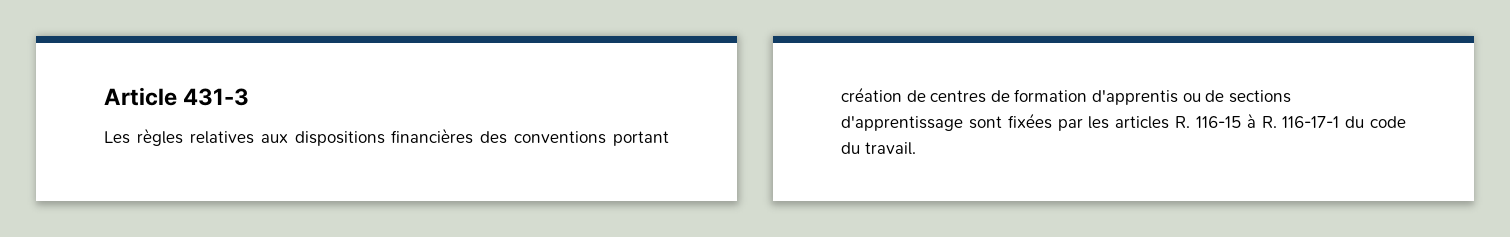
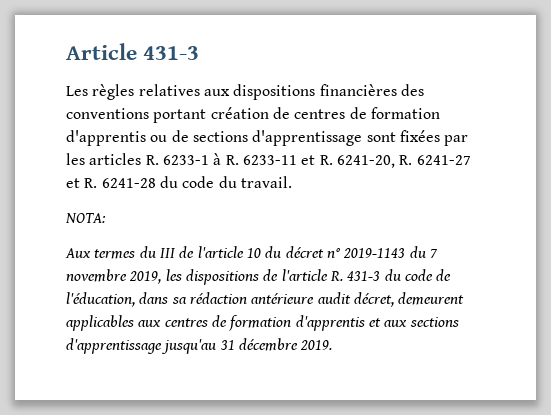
- Les règles relatives aux dispositions financières des conventions portant création de centres de formation d'apprentis ou de sections d'apprentissage sont fixées par les articles R. 116-15 à R. 116-17-1 du code du travail.
+ Les règles relatives aux dispositions financières des conventions portant création de centres de formation d'apprentis ou de sections d'apprentissage sont fixées par les articles R. 6233-1 à R. 6233-11 et R. 6241-20, R. 6241-27 et R. 6241-28 du code du travail.
+ NOTA:
+ Aux termes du III de l'article 10 du décret n° 2019-1143 du 7 novembre 2019, les dispositions de l'article R. 431-3 du code de l'éducation, dans sa rédaction antérieure audit décret, demeurent applicables aux centres de formation d'apprentis et aux sections d'apprentissage jusqu'au 31 décembre 2019.

